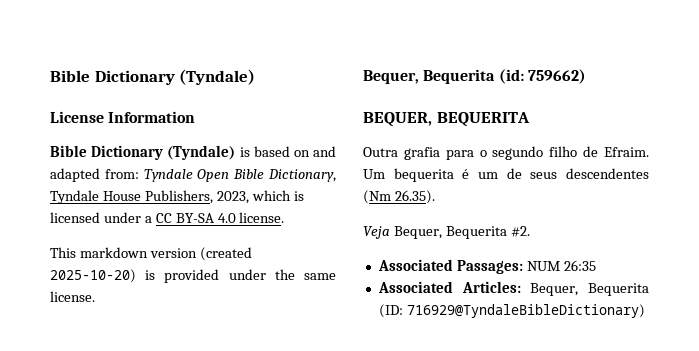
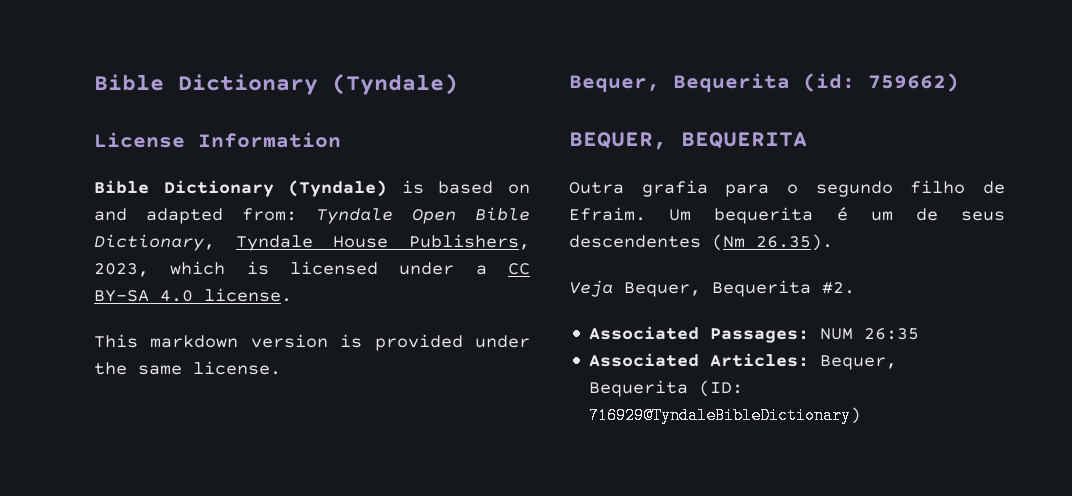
- This markdown version (created 2025-10-20) is provided under the same license.
+ This markdown version is provided under the same license.

